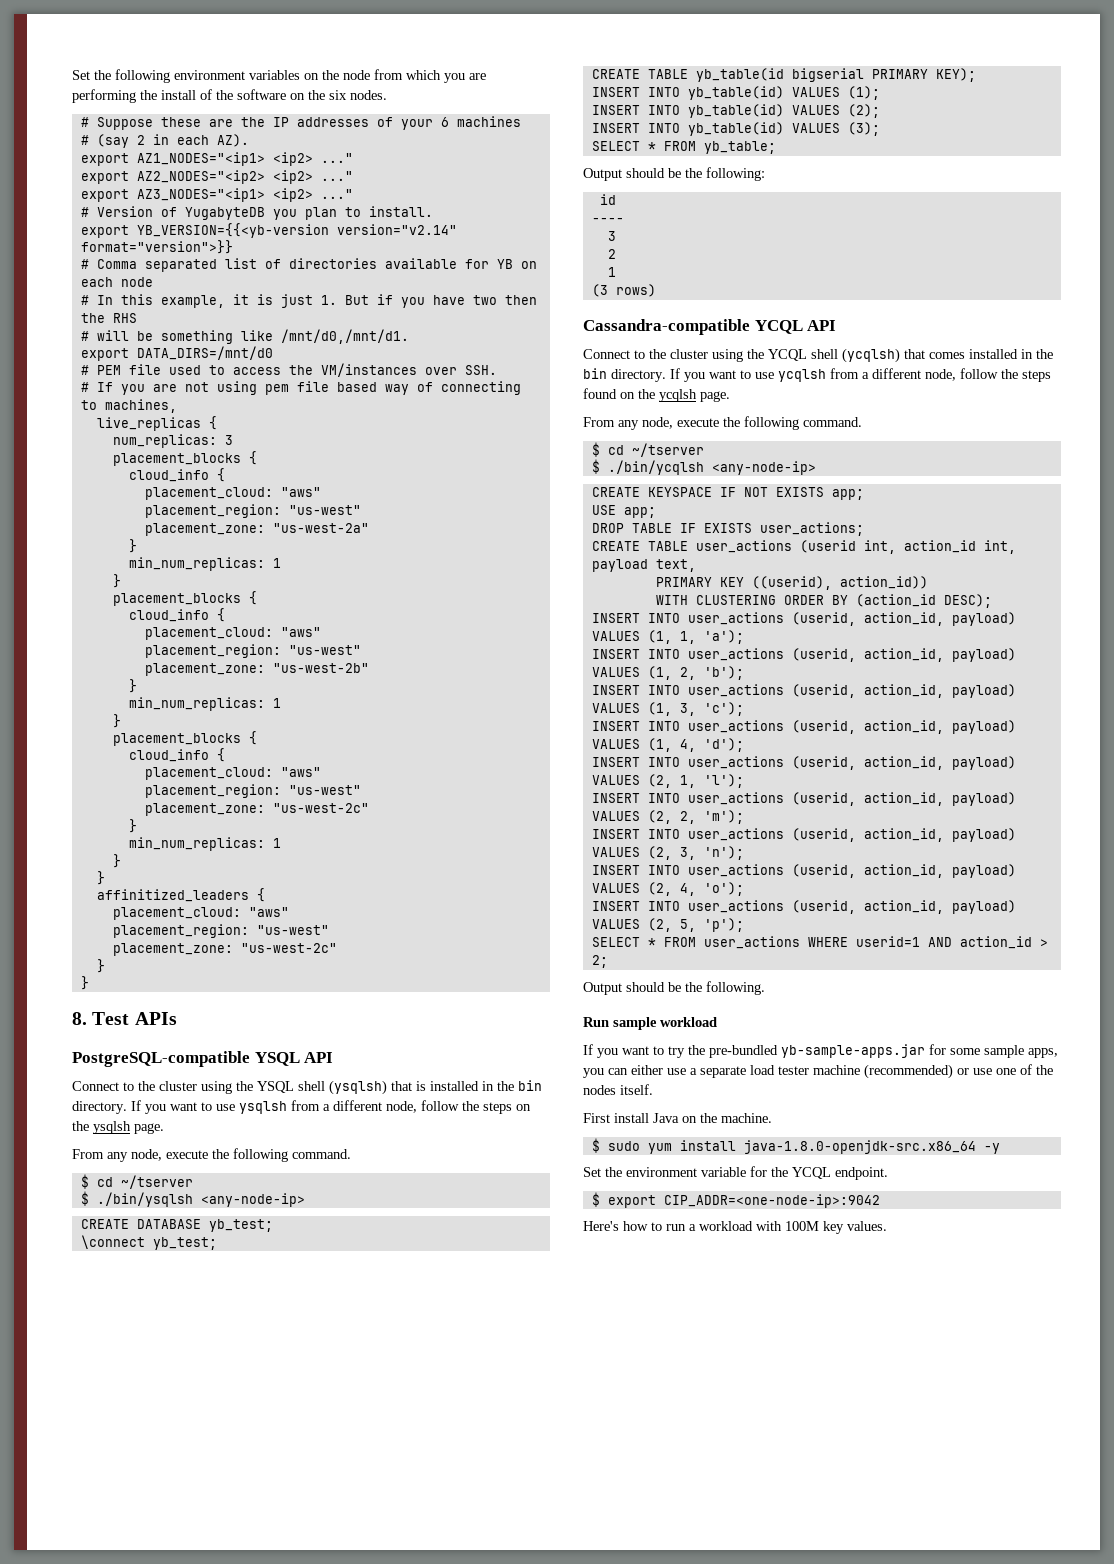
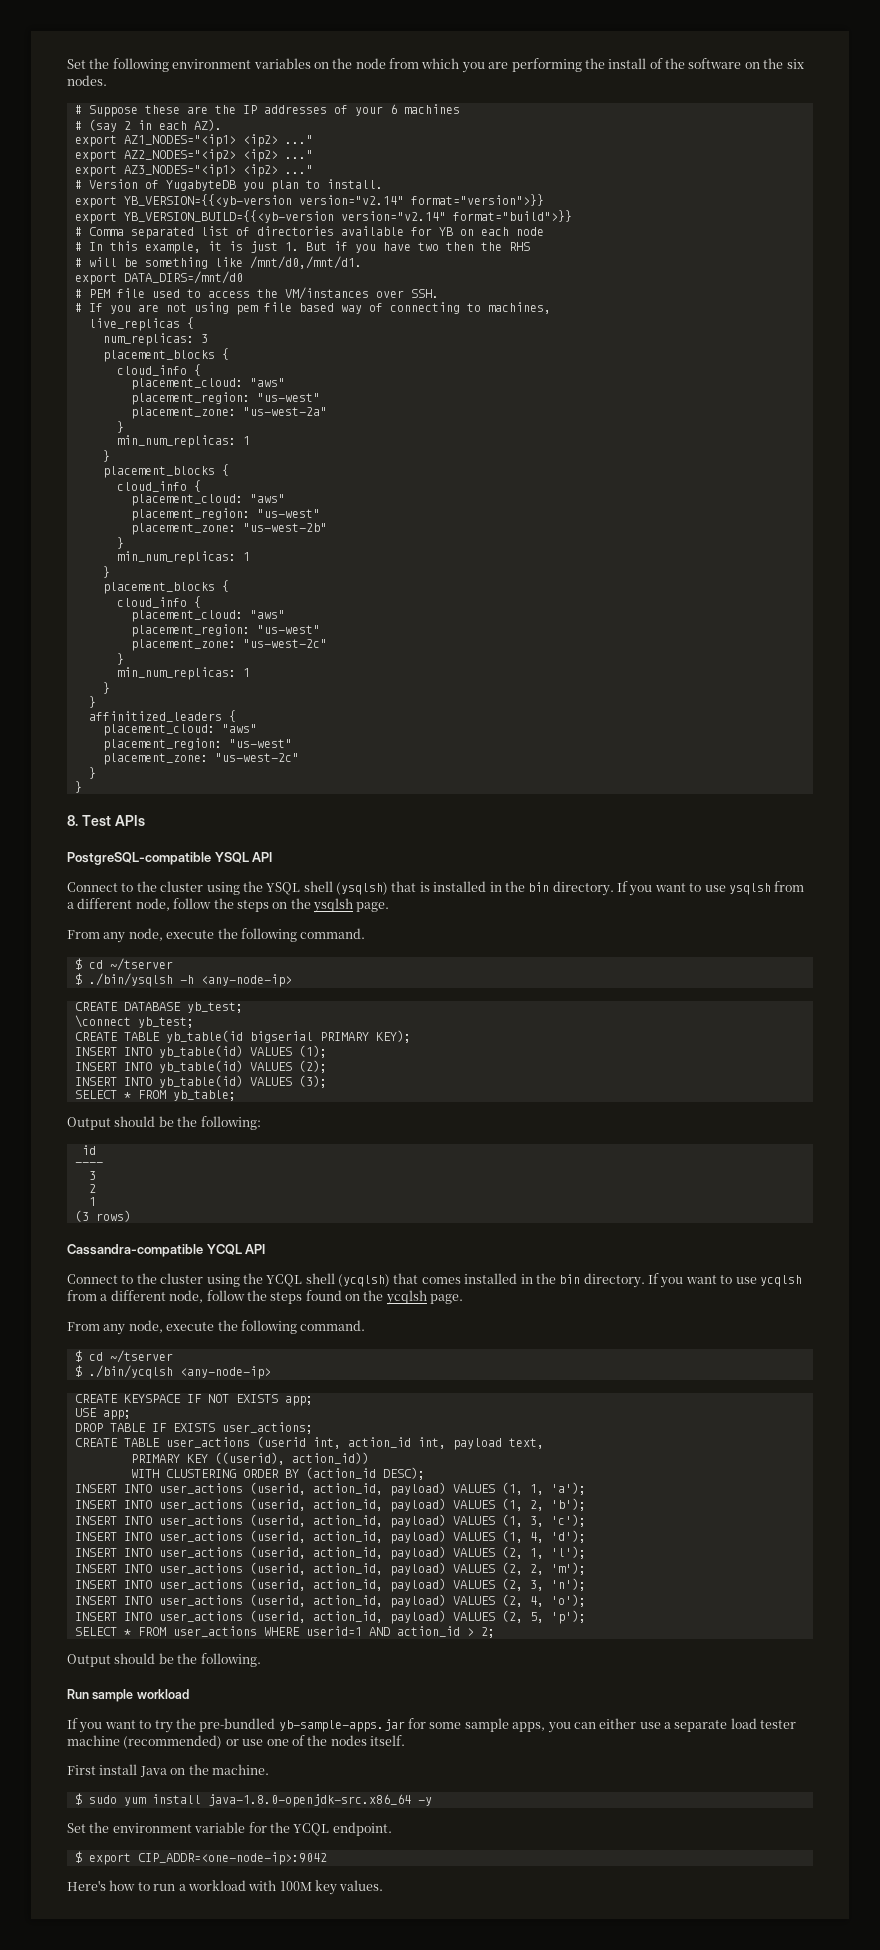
+ export YB_VERSION_BUILD={{<yb-version version="v2.14" format="build">}}
- $ ./bin/ysqlsh <any-node-ip>
+ $ ./bin/ysqlsh -h <any-node-ip>

